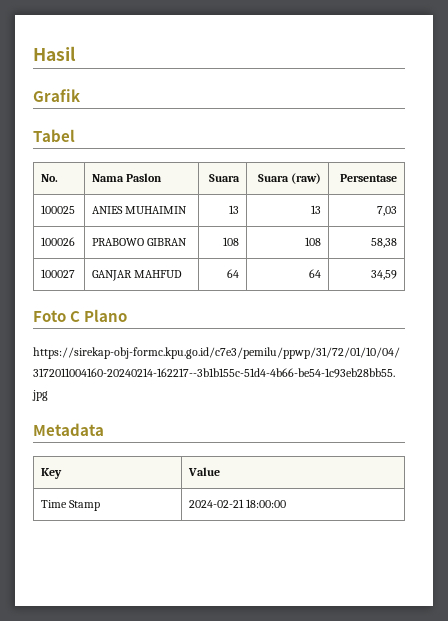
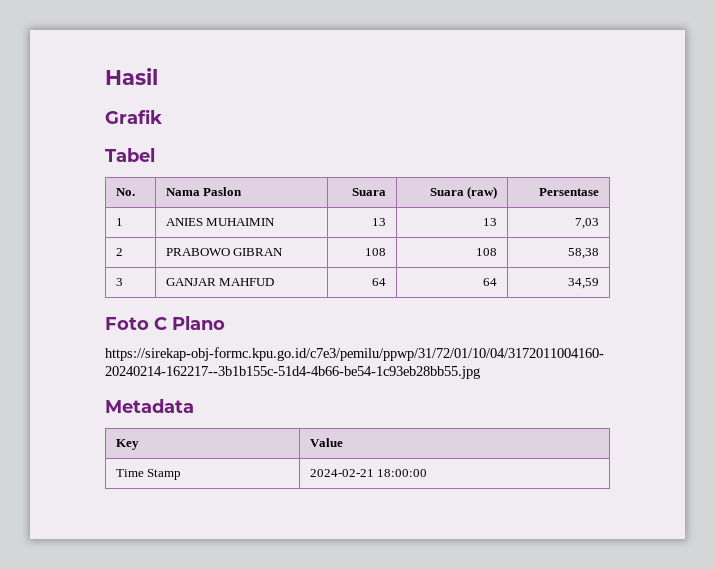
- 100025 | ANIES MUHAIMIN | 13 | 13 | 7,03
+ 1 | ANIES MUHAIMIN | 13 | 13 | 7,03
- 100026 | PRABOWO GIBRAN | 108 | 108 | 58,38
+ 2 | PRABOWO GIBRAN | 108 | 108 | 58,38
- 100027 | GANJAR MAHFUD | 64 | 64 | 34,59
+ 3 | GANJAR MAHFUD | 64 | 64 | 34,59

